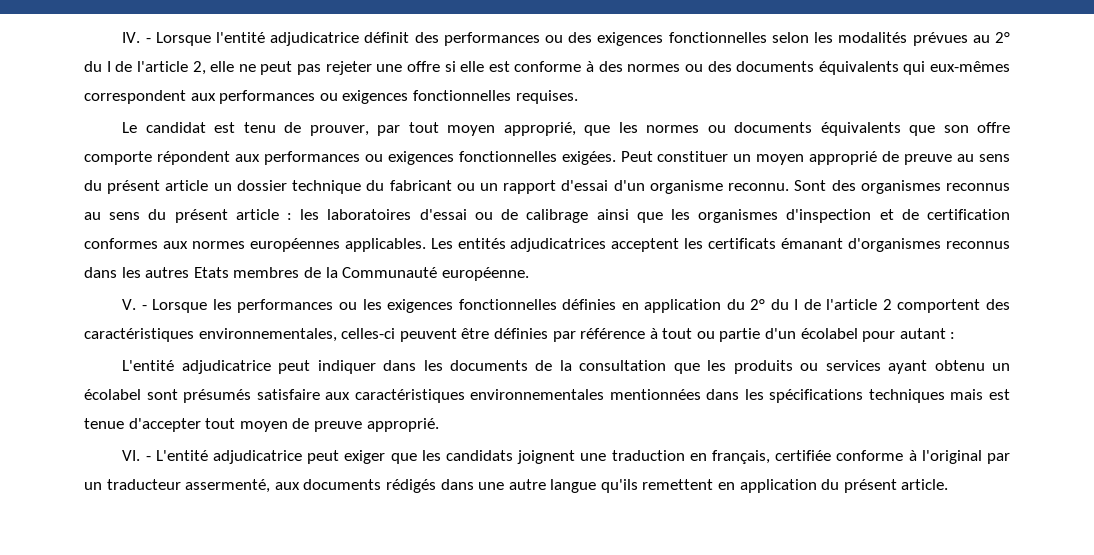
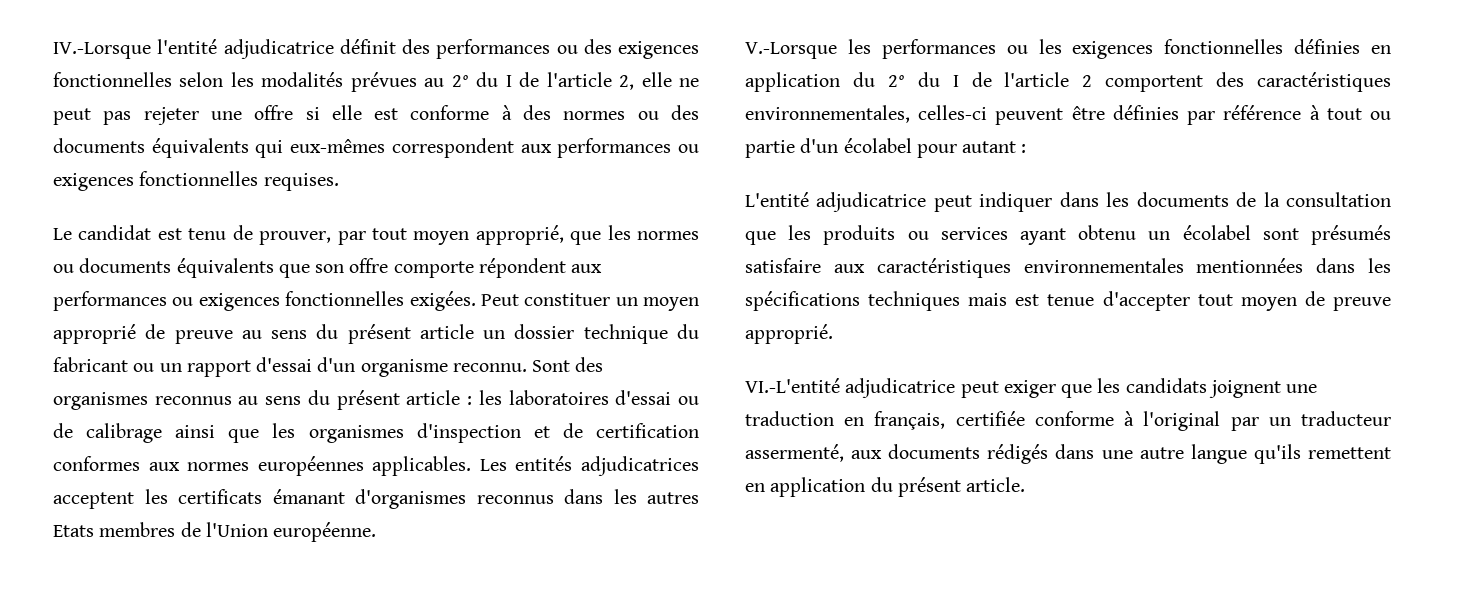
- IV. - Lorsque l'entité adjudicatrice définit des performances ou des exigences fonctionnelles selon les modalités prévues au 2° du I de l'article 2, elle ne peut pas rejeter une offre si elle est conforme à des normes ou des documents équivalents qui eux-mêmes correspondent aux performances ou exigences fonctionnelles requises.
+ IV.-Lorsque l'entité adjudicatrice définit des performances ou des exigences fonctionnelles selon les modalités prévues au 2° du I de l'article 2, elle ne peut pas rejeter une offre si elle est conforme à des normes ou des documents équivalents qui eux-mêmes correspondent aux performances ou exigences fonctionnelles requises.
- Les entités adjudicatrices acceptent les certificats émanant d'organismes reconnus dans les autres Etats membres de la Communauté européenne.
+ Les entités adjudicatrices acceptent les certificats émanant d'organismes reconnus dans les autres Etats membres de l'Union européenne.
- V. - Lorsque les performances ou les exigences fonctionnelles définies en application du 2° du I de l'article 2 comportent des caractéristiques environnementales, celles-ci peuvent être définies par référence à tout ou partie d'un écolabel pour autant :
+ V.-Lorsque les performances ou les exigences fonctionnelles définies en application du 2° du I de l'article 2 comportent des caractéristiques environnementales, celles-ci peuvent être définies par référence à tout ou partie d'un écolabel pour autant :
- VI. - L'entité adjudicatrice peut exiger que les candidats joignent une traduction en français, certifiée conforme à l'original par un traducteur assermenté, aux documents rédigés dans une autre langue qu'ils remettent en application du présent article.
+ VI.-L'entité adjudicatrice peut exiger que les candidats joignent une traduction en français, certifiée conforme à l'original par un traducteur assermenté, aux documents rédigés dans une autre langue qu'ils remettent en application du présent article.

